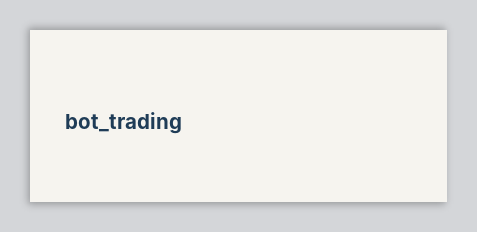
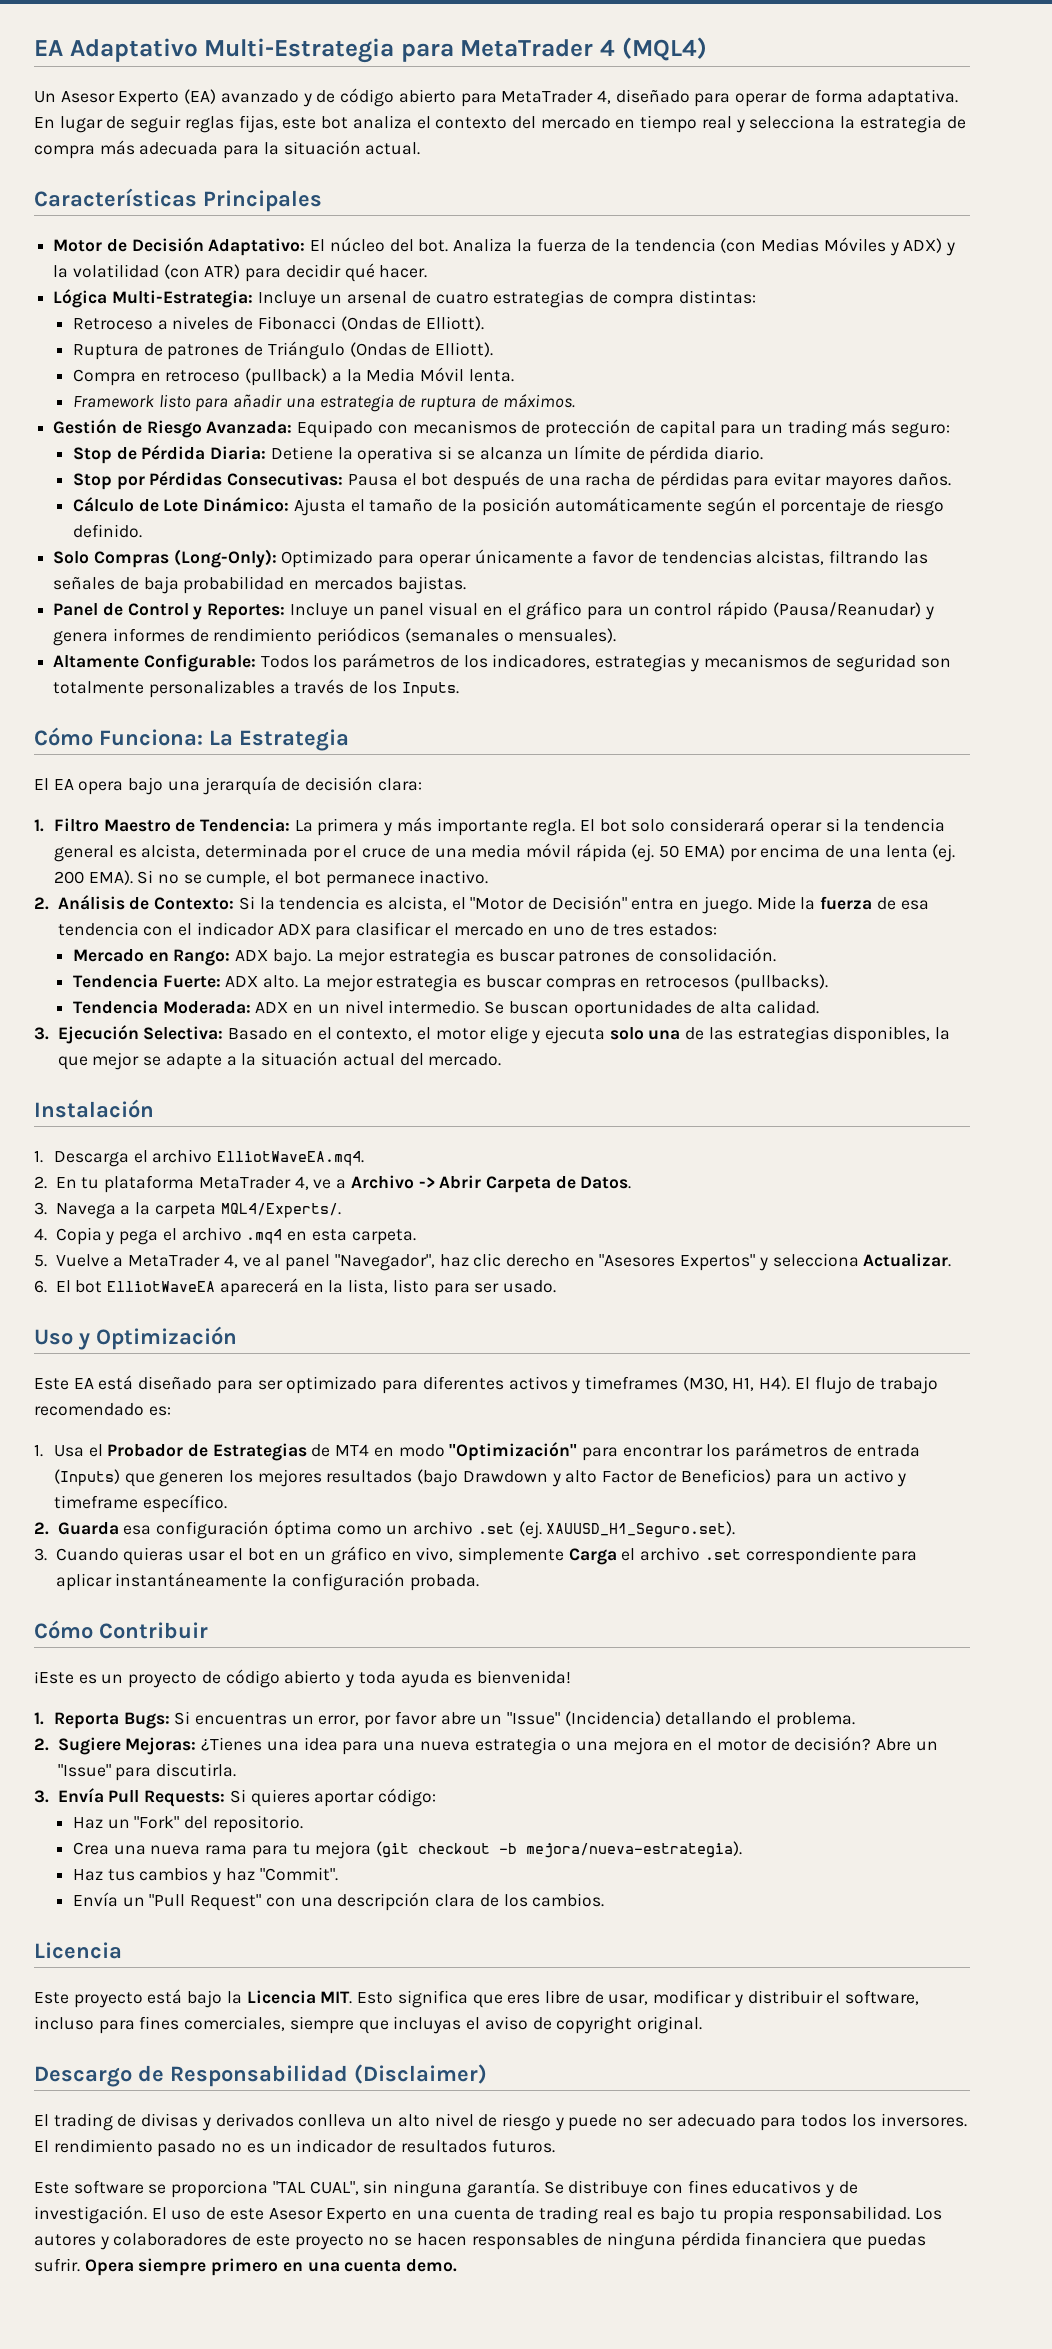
- bot_trading
+ EA Adaptativo Multi-Estrategia para MetaTrader 4 (MQL4)
+ Un Asesor Experto (EA) avanzado y de código abierto para MetaTrader 4, diseñado para operar de forma adaptativa. En lugar de seguir reglas fijas, este bot analiza el contexto del mercado en tiempo real y selecciona la estrategia de compra más adecuada para la situación actual.
+ Características Principales
+ Motor de Decisión Adaptativo: El núcleo del bot. Analiza la fuerza de la tendencia (con Medias Móviles y ADX) y la volatilidad (con ATR) para decidir qué hacer.
+ Lógica Multi-Estrategia: Incluye un arsenal de cuatro estrategias de compra distintas:
+ Retroceso a niveles de Fibonacci (Ondas de Elliott).
+ Ruptura de patrones de Triángulo (Ondas de Elliott).
+ Compra en retroceso (pullback) a la Media Móvil lenta.
+ Framework listo para añadir una estrategia de ruptura de máximos.
+ Gestión de Riesgo Avanzada: Equipado con mecanismos de protección de capital para un trading más seguro:
+ Stop de Pérdida Diaria: Detiene la operativa si se alcanza un límite de pérdida diario.
+ Stop por Pérdidas Consecutivas: Pausa el bot después de una racha de pérdidas para evitar mayores daños.
+ Cálculo de Lote Dinámico: Ajusta el tamaño de la posición automáticamente según el porcentaje de riesgo definido.
+ Solo Compras (Long-Only): Optimizado para operar únicamente a favor de tendencias alcistas, filtrando las señales de baja probabilidad en mercados bajistas.
+ Panel de Control y Reportes: Incluye un panel visual en el gráfico para un control rápido (Pausa/Reanudar) y genera informes de rendimiento periódicos (semanales o mensuales).
+ Altamente Configurable: Todos los parámetros de los indicadores, estrategias y mecanismos de seguridad son totalmente personalizables a través de los Inputs.
+ Cómo Funciona: La Estrategia
+ El EA opera bajo una jerarquía de decisión clara:
+ 1. Filtro Maestro de Tendencia: La primera y más importante regla. El bot solo considerará operar si la tendencia general es alcista, determinada por el cruce de una media móvil rápida (ej. 50 EMA) por encima de una lenta (ej. 200 EMA). Si no se cumple, el bot permanece inactivo.
+ 2. Análisis de Contexto: Si la tendencia es alcista, el "Motor de Decisión" entra en juego. Mide la fuerza de esa tendencia con el indicador ADX para clasificar el mercado en uno de tres estados:
+ Mercado en Rango: ADX bajo. La mejor estrategia es buscar patrones de consolidación.
+ Tendencia Fuerte: ADX alto. La mejor estrategia es buscar compras en retrocesos (pullbacks).
+ Tendencia Moderada: ADX en un nivel intermedio. Se buscan oportunidades de alta calidad.
+ 3. Ejecución Selectiva: Basado en el contexto, el motor elige y ejecuta solo una de las estrategias disponibles, la que mejor se adapte a la situación actual del mercado.
+ Instalación
+ 1. Descarga el archivo ElliotWaveEA.mq4.
+ 2. En tu plataforma MetaTrader 4, ve a Archivo -> Abrir Carpeta de Datos.
+ 3. Navega a la carpeta MQL4/Experts/.
+ 4. Copia y pega el archivo .mq4 en esta carpeta.
+ 5. Vuelve a MetaTrader 4, ve al panel "Navegador", haz clic derecho en "Asesores Expertos" y selecciona Actualizar.
+ 6. El bot ElliotWaveEA aparecerá en la lista, listo para ser usado.
+ Uso y Optimización
+ Este EA está diseñado para ser optimizado para diferentes activos y timeframes (M30, H1, H4). El flujo de trabajo recomendado es:
+ 1. Usa el Probador de Estrategias de MT4 en modo "Optimización" para encontrar los parámetros de entrada (Inputs) que generen los mejores resultados (bajo Drawdown y alto Factor de Beneficios) para un activo y timeframe específico.
+ 2. Guarda esa configuración óptima como un archivo .set (ej. XAUUSD_H1_Seguro.set).
+ 3. Cuando quieras usar el bot en un gráfico en vivo, simplemente Carga el archivo .set correspondiente para aplicar instantáneamente la configuración probada.
+ Cómo Contribuir
+ ¡Este es un proyecto de código abierto y toda ayuda es bienvenida!
+ 1. Reporta Bugs: Si encuentras un error, por favor abre un "Issue" (Incidencia) detallando el problema.
+ 2. Sugiere Mejoras: ¿Tienes una idea para una nueva estrategia o una mejora en el motor de decisión? Abre un "Issue" para discutirla.
+ 3. Envía Pull Requests: Si quieres aportar código:
+ Haz un "Fork" del repositorio.
+ Crea una nueva rama para tu mejora (git checkout -b mejora/nueva-estrategia).
+ Haz tus cambios y haz "Commit".
+ Envía un "Pull Request" con una descripción clara de los cambios.
+ Licencia
+ Este proyecto está bajo la Licencia MIT. Esto significa que eres libre de usar, modificar y distribuir el software, incluso para fines comerciales, siempre que incluyas el aviso de copyright original.
+ Descargo de Responsabilidad (Disclaimer)
+ El trading de divisas y derivados conlleva un alto nivel de riesgo y puede no ser adecuado para todos los inversores. El rendimiento pasado no es un indicador de resultados futuros.
+ Este software se proporciona "TAL CUAL", sin ninguna garantía. Se distribuye con fines educativos y de investigación. El uso de este Asesor Experto en una cuenta de trading real es bajo tu propia responsabilidad. Los autores y colaboradores de este proyecto no se hacen responsables de ninguna pérdida financiera que puedas sufrir. Opera siempre primero en una cuenta demo.

